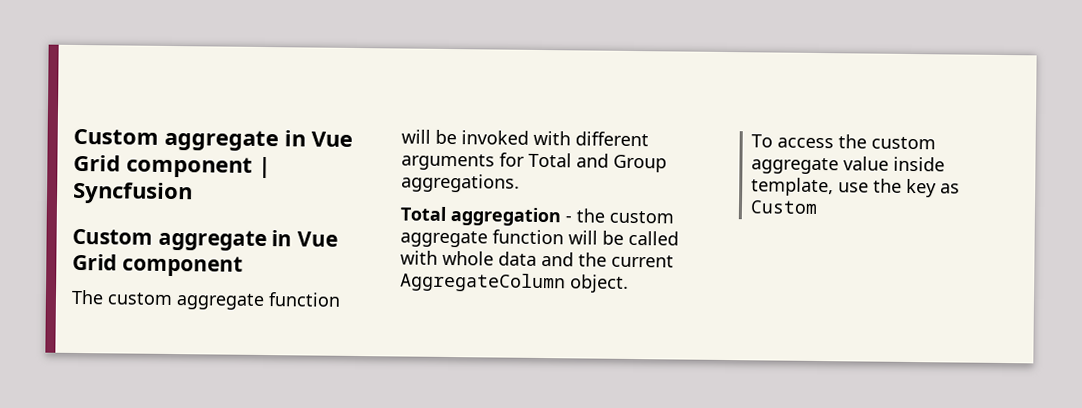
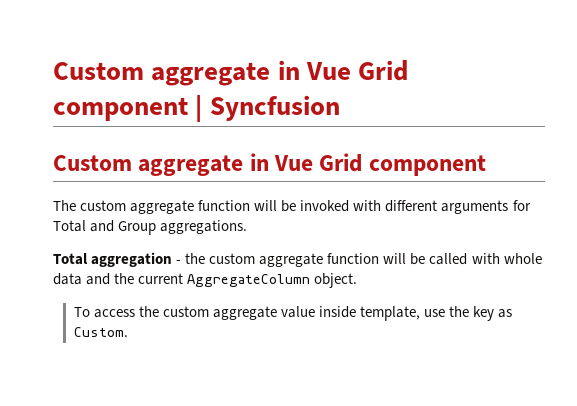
- To access the custom aggregate value inside template, use the key as Custom
+ To access the custom aggregate value inside template, use the key as Custom.

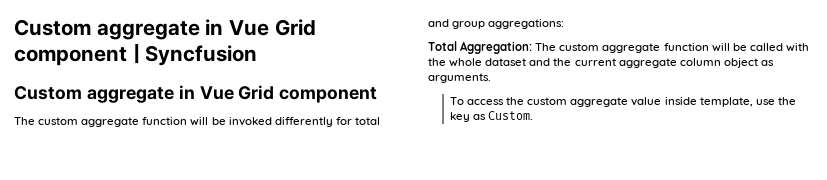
- The custom aggregate function will be invoked with different arguments for Total and Group aggregations.
- Total aggregation - the custom aggregate function will be called with whole data and the current AggregateColumn object.
+ The custom aggregate function will be invoked differently for total and group aggregations:
+ Total Aggregation: The custom aggregate function will be called with the whole dataset and the current aggregate column object as arguments.

